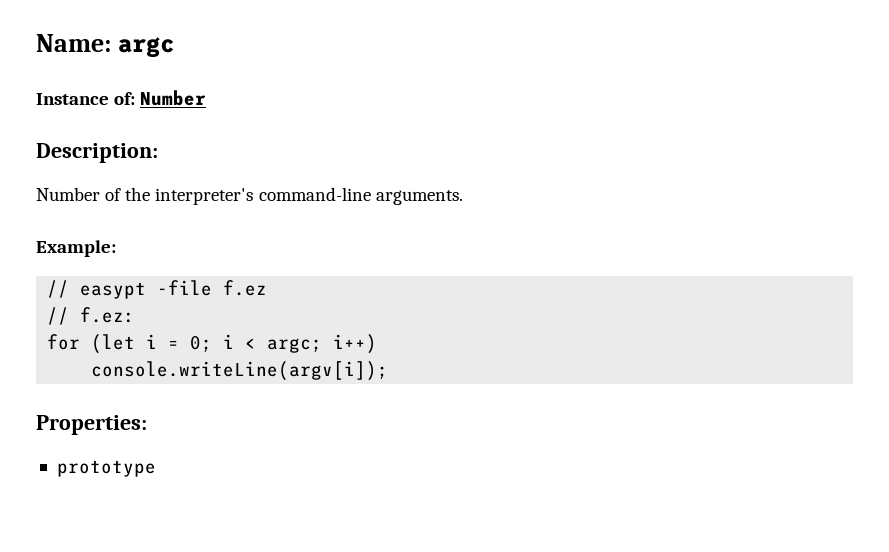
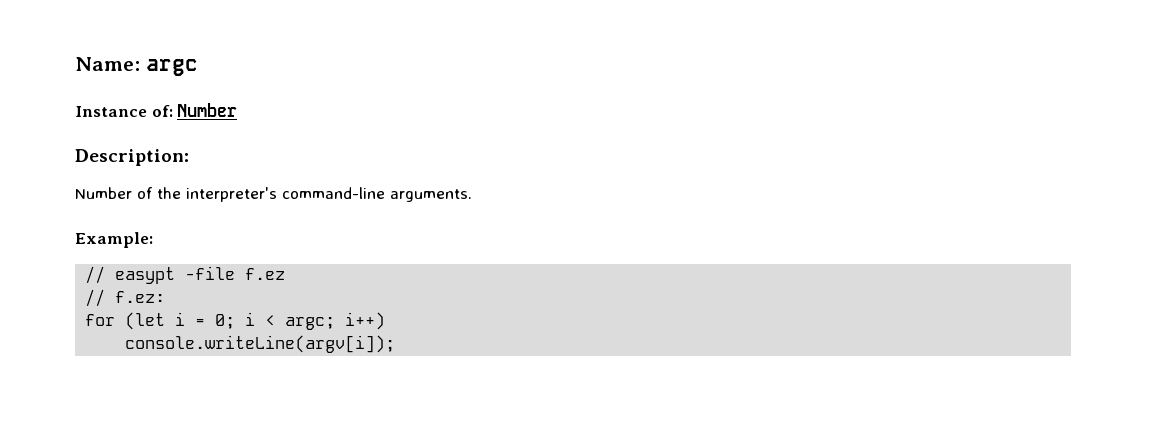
- Properties:
- prototype

